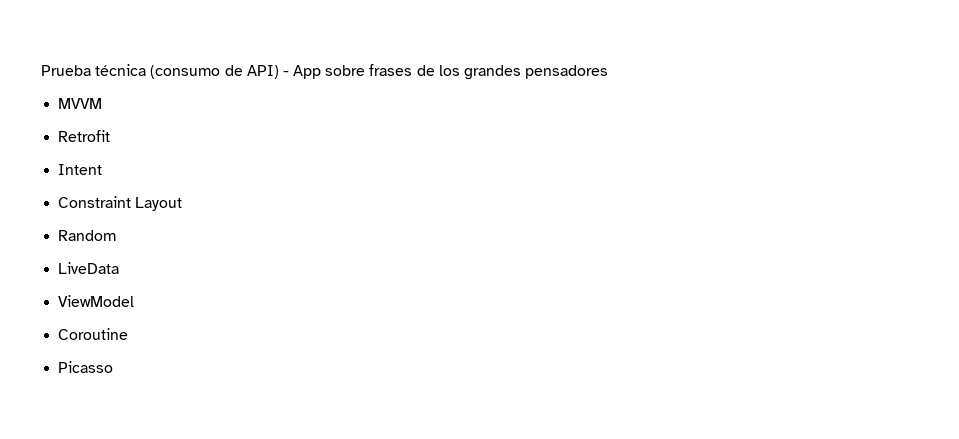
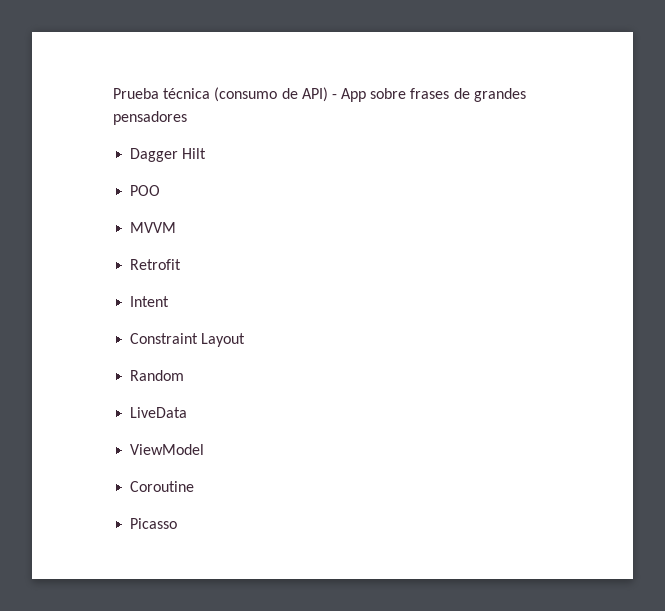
- Prueba técnica (consumo de API) - App sobre frases de los grandes pensadores
+ Prueba técnica (consumo de API) - App sobre frases de grandes pensadores
+ Dagger Hilt
+ POO

